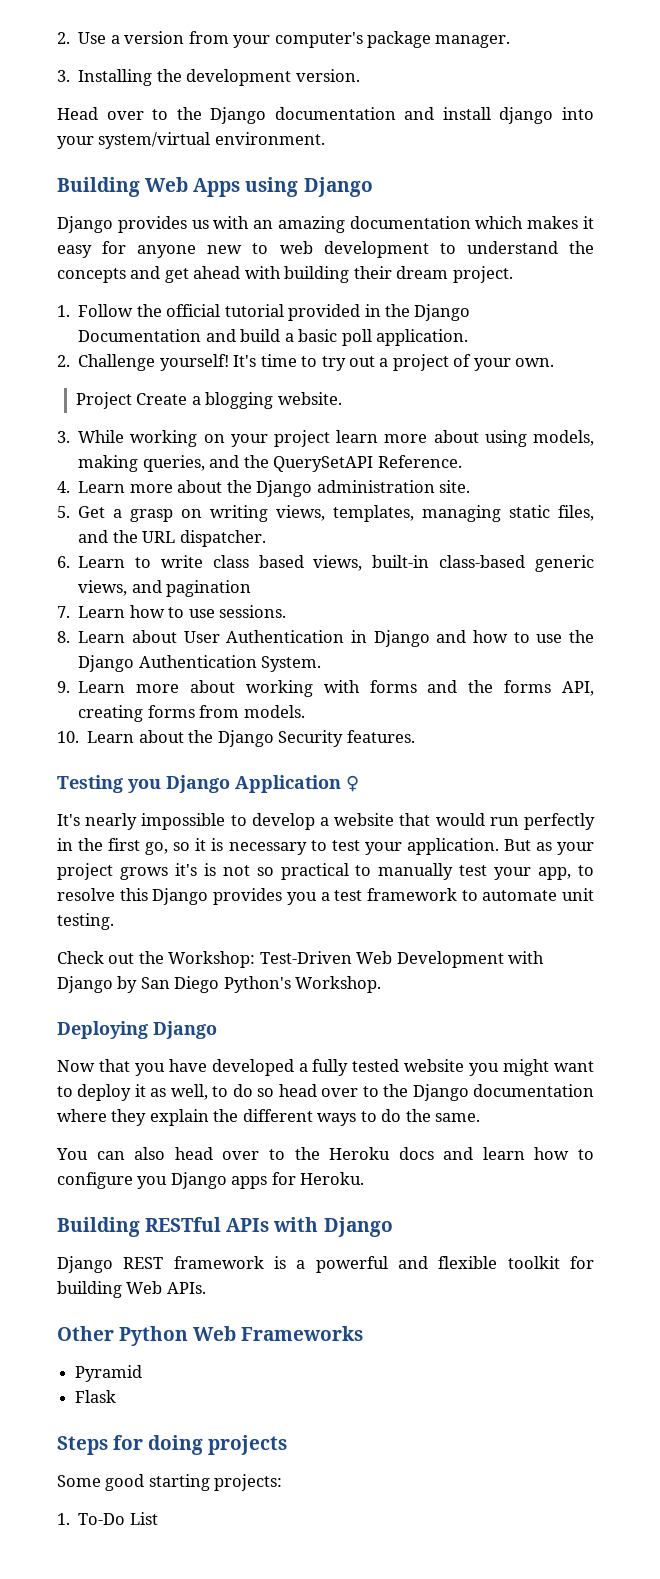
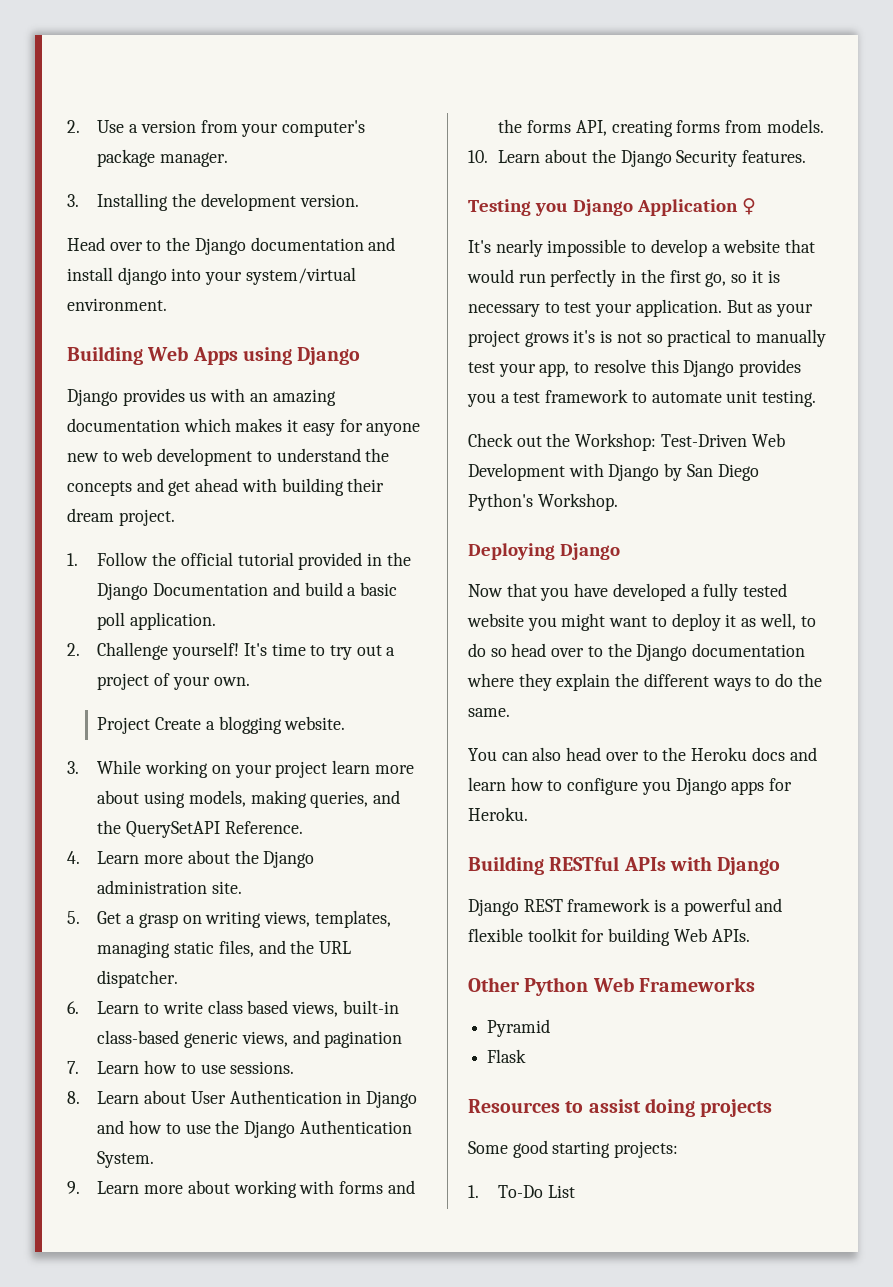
- Steps for doing projects
+ Resources to assist doing projects

